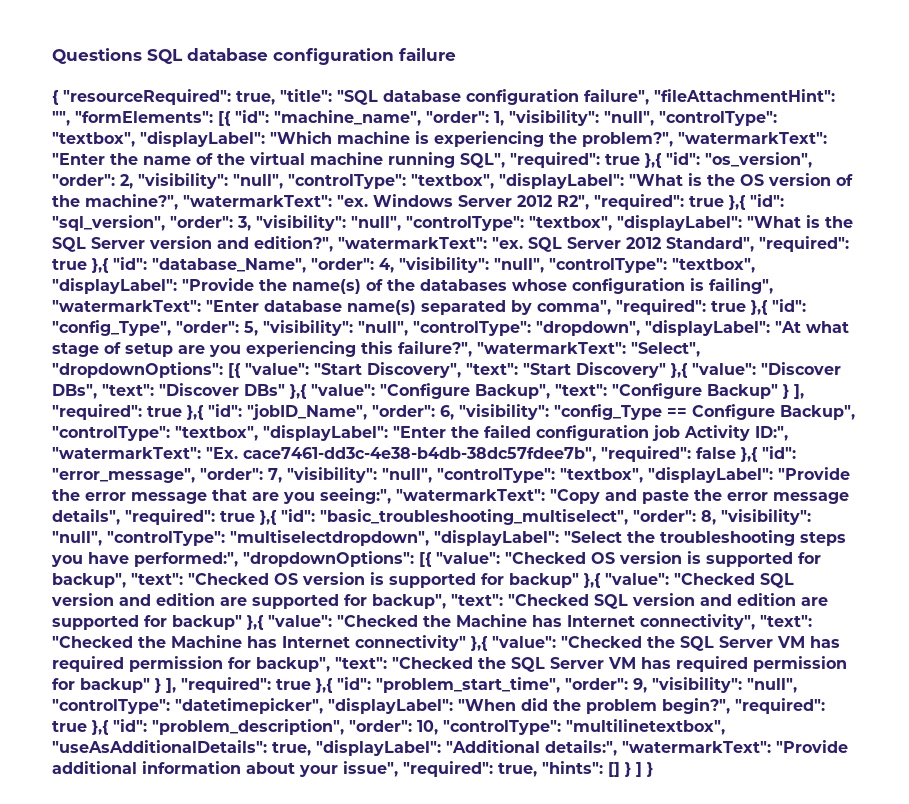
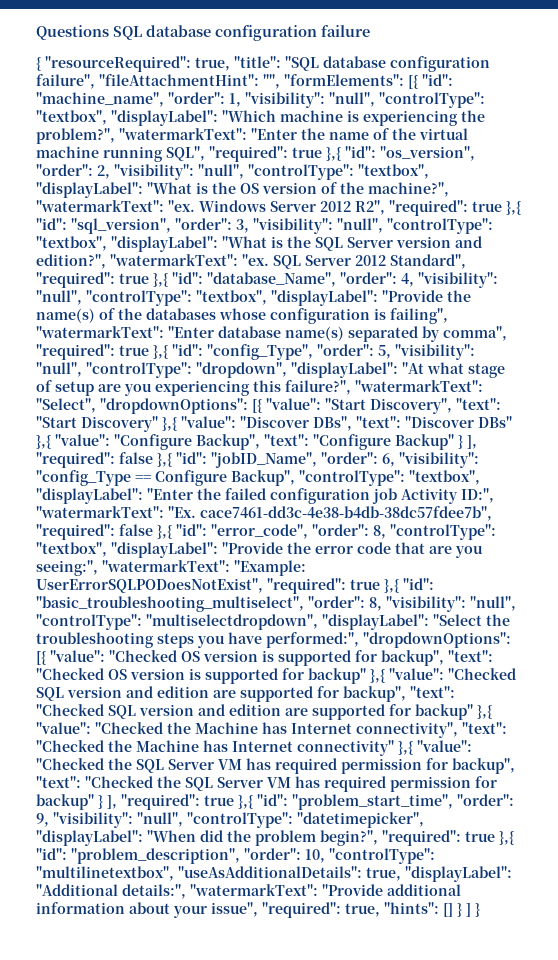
- "Configure Backup" } ], "required": true },{ "id":
+ "Configure Backup" } ], "required": false },{ "id":
- "error_message", "order": 7, "visibility": "null", "controlType":
+ "error_code", "order": 8, "controlType":
- "Provide the error message that are you seeing:", "watermarkText":
+ "Provide the error code that are you seeing:", "watermarkText":
- "Copy and paste the error message details", "required":
+ "Example: UserErrorSQLPODoesNotExist", "required":

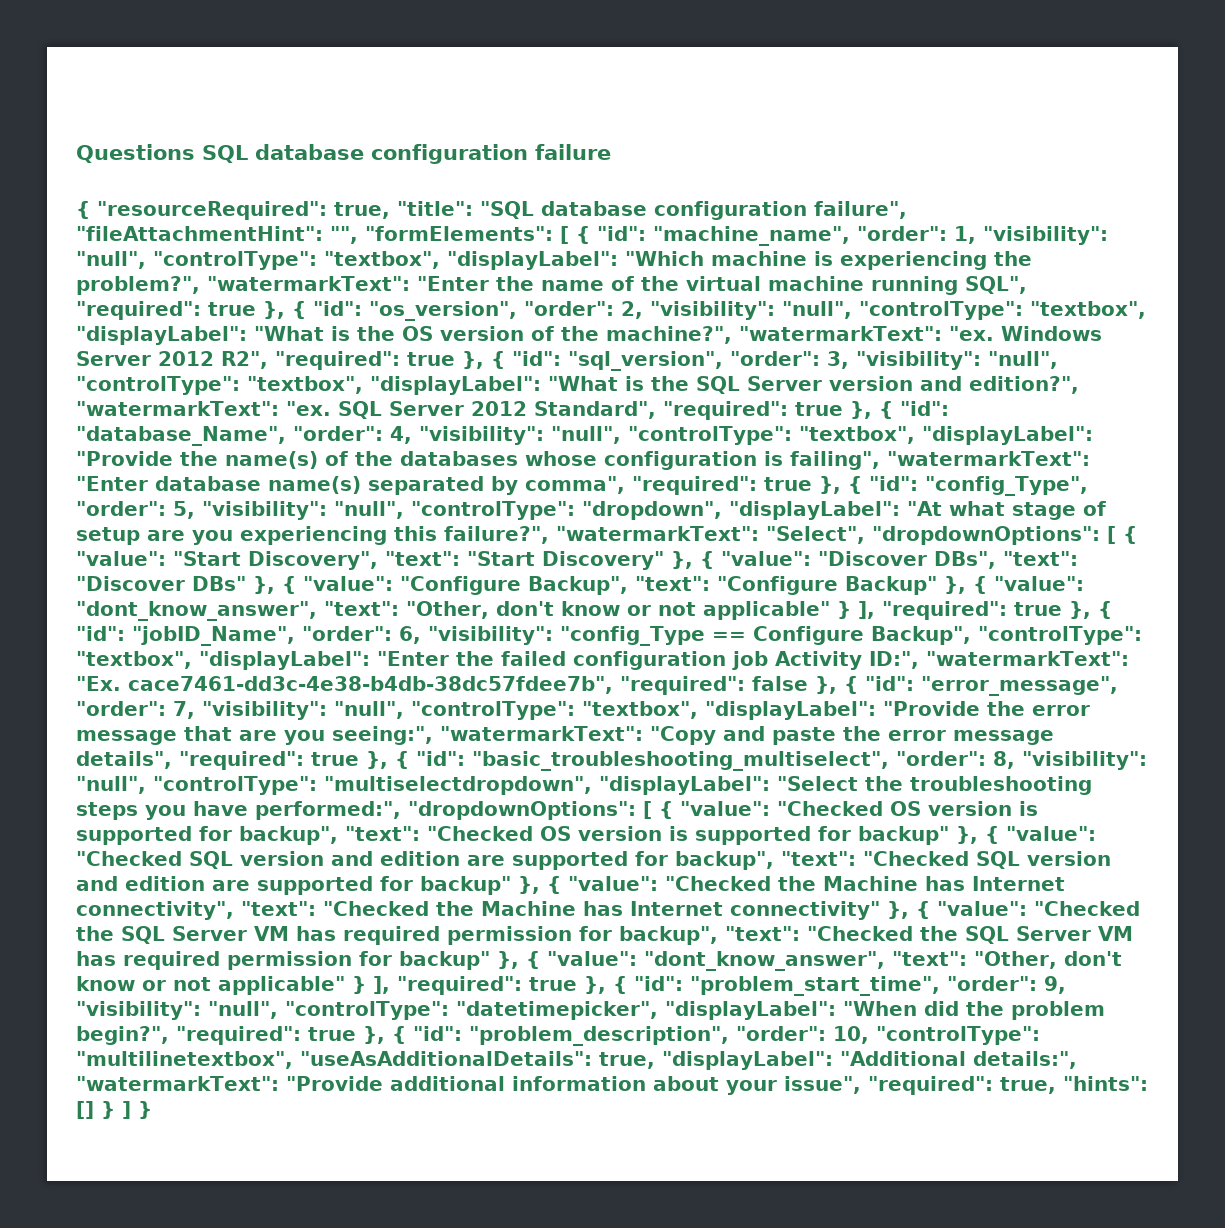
- { "resourceRequired": true, "title": "SQL database configuration failure", "fileAttachmentHint": "", "formElements": [{ "id": "machine_name", "order": 1, "visibility": "null", "controlType": "textbox", "displayLabel": "Which machine is experiencing the problem?", "watermarkText": "Enter the name of the virtual machine running SQL", "required": true },{ "id": "os_version", "order": 2, "visibility": "null", "controlType": "textbox", "displayLabel": "What is the OS version of the machine?", "watermarkText": "ex.
+ { "resourceRequired": true, "title": "SQL database configuration failure", "fileAttachmentHint": "", "formElements": [ { "id": "machine_name", "order": 1, "visibility": "null", "controlType": "textbox", "displayLabel": "Which machine is experiencing the problem?", "watermarkText": "Enter the name of the virtual machine running SQL", "required": true }, { "id": "os_version", "order": 2, "visibility": "null", "controlType": "textbox", "displayLabel": "What is the OS version of the machine?", "watermarkText": "ex.
- Windows Server 2012 R2", "required": true },{ "id": "sql_version", "order": 3, "visibility": "null", "controlType": "textbox", "displayLabel": "What is the SQL Server version and edition?", "watermarkText": "ex.
+ Windows Server 2012 R2", "required": true }, { "id": "sql_version", "order": 3, "visibility": "null", "controlType": "textbox", "displayLabel": "What is the SQL Server version and edition?", "watermarkText": "ex.
- SQL Server 2012 Standard", "required": true },{ "id":
+ SQL Server 2012 Standard", "required": true }, { "id":
- "Enter database name(s) separated by comma", "required": true },{ "id":
+ "Enter database name(s) separated by comma", "required": true }, { "id":
- "Select", "dropdownOptions": [{ "value":
+ "Select", "dropdownOptions": [ { "value":
- "Start Discovery" },{ "value":
+ "Start Discovery" }, { "value":
- "Discover DBs" },{ "value":
+ "Discover DBs" }, { "value":
- "Configure Backup" } ], "required": false },{ "id":
+ "Configure Backup" }, { "value": "dont_know_answer", "text": "Other, don't know or not applicable" } ], "required": true }, { "id":
- false },{ "id": "error_code", "order": 8, "controlType":
+ false }, { "id": "error_message", "order": 7, "visibility": "null", "controlType":
- "Provide the error code that are you seeing:", "watermarkText":
+ "Provide the error message that are you seeing:", "watermarkText":
- "Example: UserErrorSQLPODoesNotExist", "required": true },{ "id":
+ "Copy and paste the error message details", "required": true }, { "id":
- "Select the troubleshooting steps you have performed:", "dropdownOptions": [{ "value":
+ "Select the troubleshooting steps you have performed:", "dropdownOptions": [ { "value":
- "Checked OS version is supported for backup" },{ "value":
+ "Checked OS version is supported for backup" }, { "value":
- "Checked SQL version and edition are supported for backup" },{ "value":
+ "Checked SQL version and edition are supported for backup" }, { "value":
- "Checked the Machine has Internet connectivity" },{ "value":
+ "Checked the Machine has Internet connectivity" }, { "value":
- "Checked the SQL Server VM has required permission for backup" } ], "required": true },{ "id":
+ "Checked the SQL Server VM has required permission for backup" }, { "value": "dont_know_answer", "text": "Other, don't know or not applicable" } ], "required": true }, { "id":
- "When did the problem begin?", "required": true },{ "id":
+ "When did the problem begin?", "required": true }, { "id":

